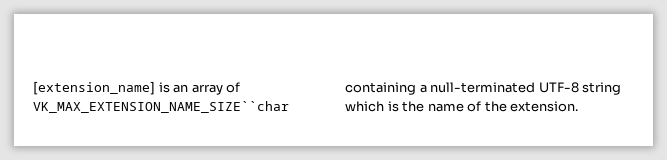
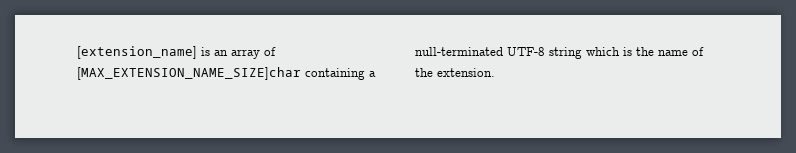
- [extension_name] is an array of VK_MAX_EXTENSION_NAME_SIZE``char containing a null-terminated UTF-8 string which is the name of the extension.
+ [extension_name] is an array of [MAX_EXTENSION_NAME_SIZE]char containing a null-terminated UTF-8 string which is the name of the extension.

